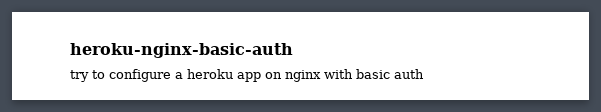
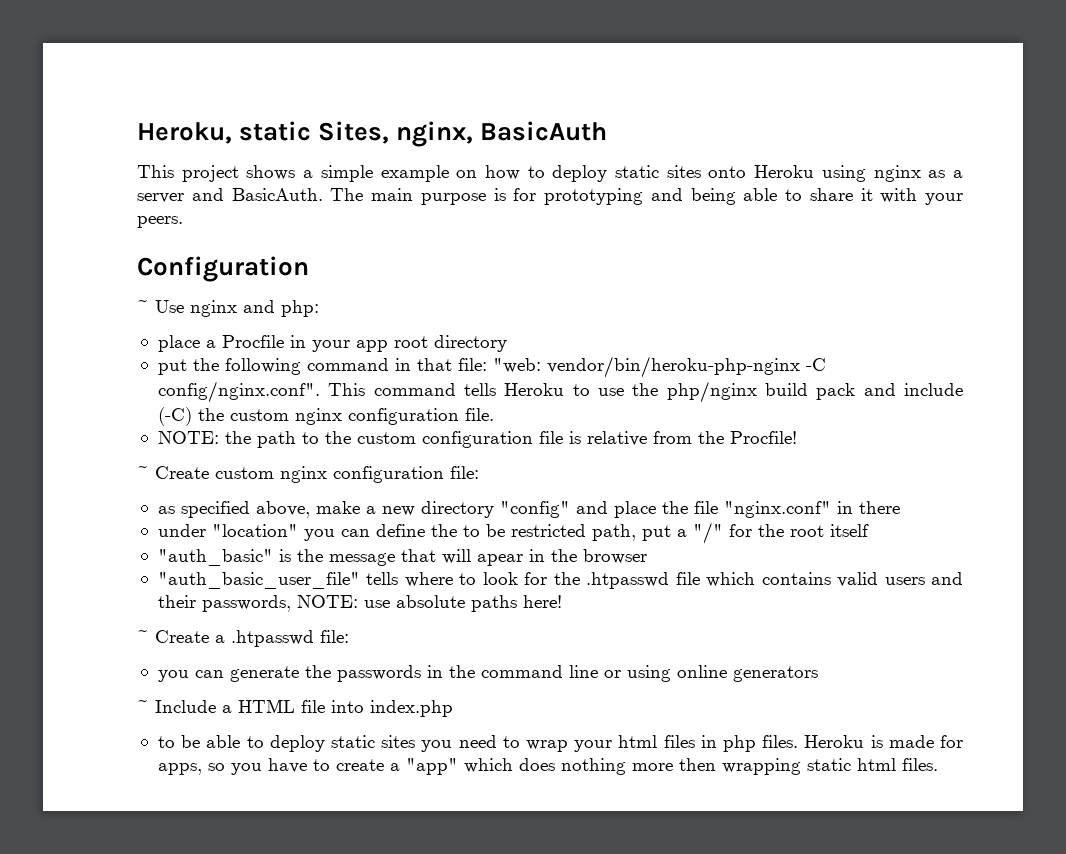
- heroku-nginx-basic-auth
- try to configure a heroku app on nginx with basic auth
+ Heroku, static Sites, nginx, BasicAuth
+ This project shows a simple example on how to deploy static sites onto Heroku using nginx as a server and BasicAuth. The main purpose is for prototyping and being able to share it with your peers.
+ Configuration
+ ~ Use nginx and php:
+ place a Procfile in your app root directory
+ put the following command in that file: "web: vendor/bin/heroku-php-nginx -C config/nginx.conf". This command tells Heroku to use the php/nginx build pack and include (-C) the custom nginx configuration file.
+ NOTE: the path to the custom configuration file is relative from the Procfile!
+ ~ Create custom nginx configuration file:
+ as specified above, make a new directory "config" and place the file "nginx.conf" in there
+ under "location" you can define the to be restricted path, put a "/" for the root itself
+ "auth_basic" is the message that will apear in the browser
+ "auth_basic_user_file" tells where to look for the .htpasswd file which contains valid users and their passwords, NOTE: use absolute paths here!
+ ~ Create a .htpasswd file:
+ you can generate the passwords in the command line or using online generators
+ ~ Include a HTML file into index.php
+ to be able to deploy static sites you need to wrap your html files in php files. Heroku is made for apps, so you have to create a "app" which does nothing more then wrapping static html files.

